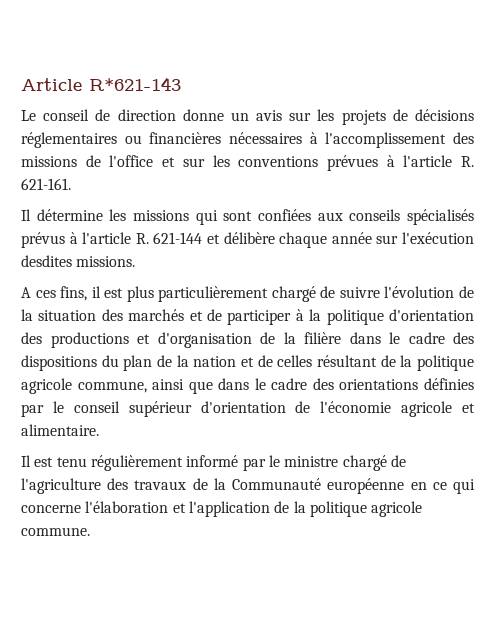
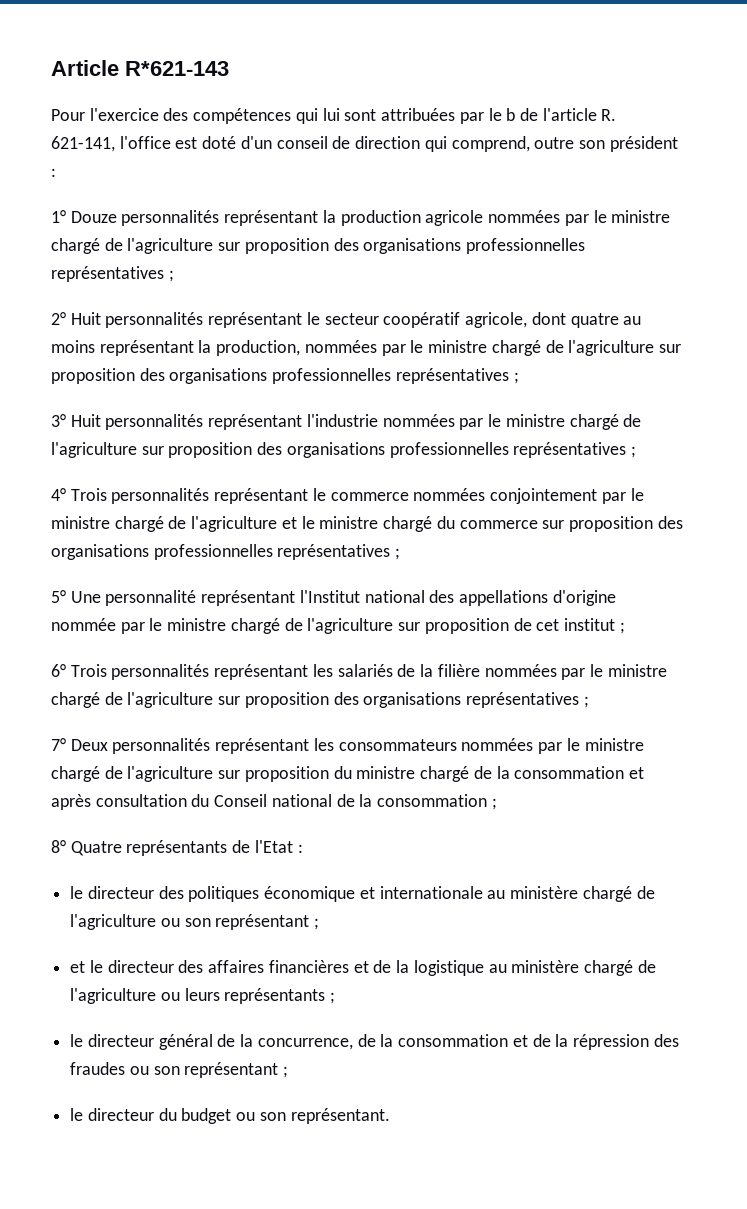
- Le conseil de direction donne un avis sur les projets de décisions réglementaires ou financières nécessaires à l'accomplissement des missions de l'office et sur les conventions prévues à l'article R. 621-161.
- Il détermine les missions qui sont confiées aux conseils spécialisés prévus à l'article R. 621-144 et délibère chaque année sur l'exécution desdites missions.
- A ces fins, il est plus particulièrement chargé de suivre l'évolution de la situation des marchés et de participer à la politique d'orientation des productions et d'organisation de la filière dans le cadre des dispositions du plan de la nation et de celles résultant de la politique agricole commune, ainsi que dans le cadre des orientations définies par le conseil supérieur d'orientation de l'économie agricole et alimentaire.
- Il est tenu régulièrement informé par le ministre chargé de l'agriculture des travaux de la Communauté européenne en ce qui concerne l'élaboration et l'application de la politique agricole commune.
+ Pour l'exercice des compétences qui lui sont attribuées par le b de l'article R. 621-141, l'office est doté d'un conseil de direction qui comprend, outre son président :
+ 1° Douze personnalités représentant la production agricole nommées par le ministre chargé de l'agriculture sur proposition des organisations professionnelles représentatives ;
+ 2° Huit personnalités représentant le secteur coopératif agricole, dont quatre au moins représentant la production, nommées par le ministre chargé de l'agriculture sur proposition des organisations professionnelles représentatives ;
+ 3° Huit personnalités représentant l'industrie nommées par le ministre chargé de l'agriculture sur proposition des organisations professionnelles représentatives ;
+ 4° Trois personnalités représentant le commerce nommées conjointement par le ministre chargé de l'agriculture et le ministre chargé du commerce sur proposition des organisations professionnelles représentatives ;
+ 5° Une personnalité représentant l'Institut national des appellations d'origine nommée par le ministre chargé de l'agriculture sur proposition de cet institut ;
+ 6° Trois personnalités représentant les salariés de la filière nommées par le ministre chargé de l'agriculture sur proposition des organisations représentatives ;
+ 7° Deux personnalités représentant les consommateurs nommées par le ministre chargé de l'agriculture sur proposition du ministre chargé de la consommation et après consultation du Conseil national de la consommation ;
+ 8° Quatre représentants de l'Etat :
+ le directeur des politiques économique et internationale au ministère chargé de l'agriculture ou son représentant ;
+ et le directeur des affaires financières et de la logistique au ministère chargé de l'agriculture ou leurs représentants ;
+ le directeur général de la concurrence, de la consommation et de la répression des fraudes ou son représentant ;
+ le directeur du budget ou son représentant.

